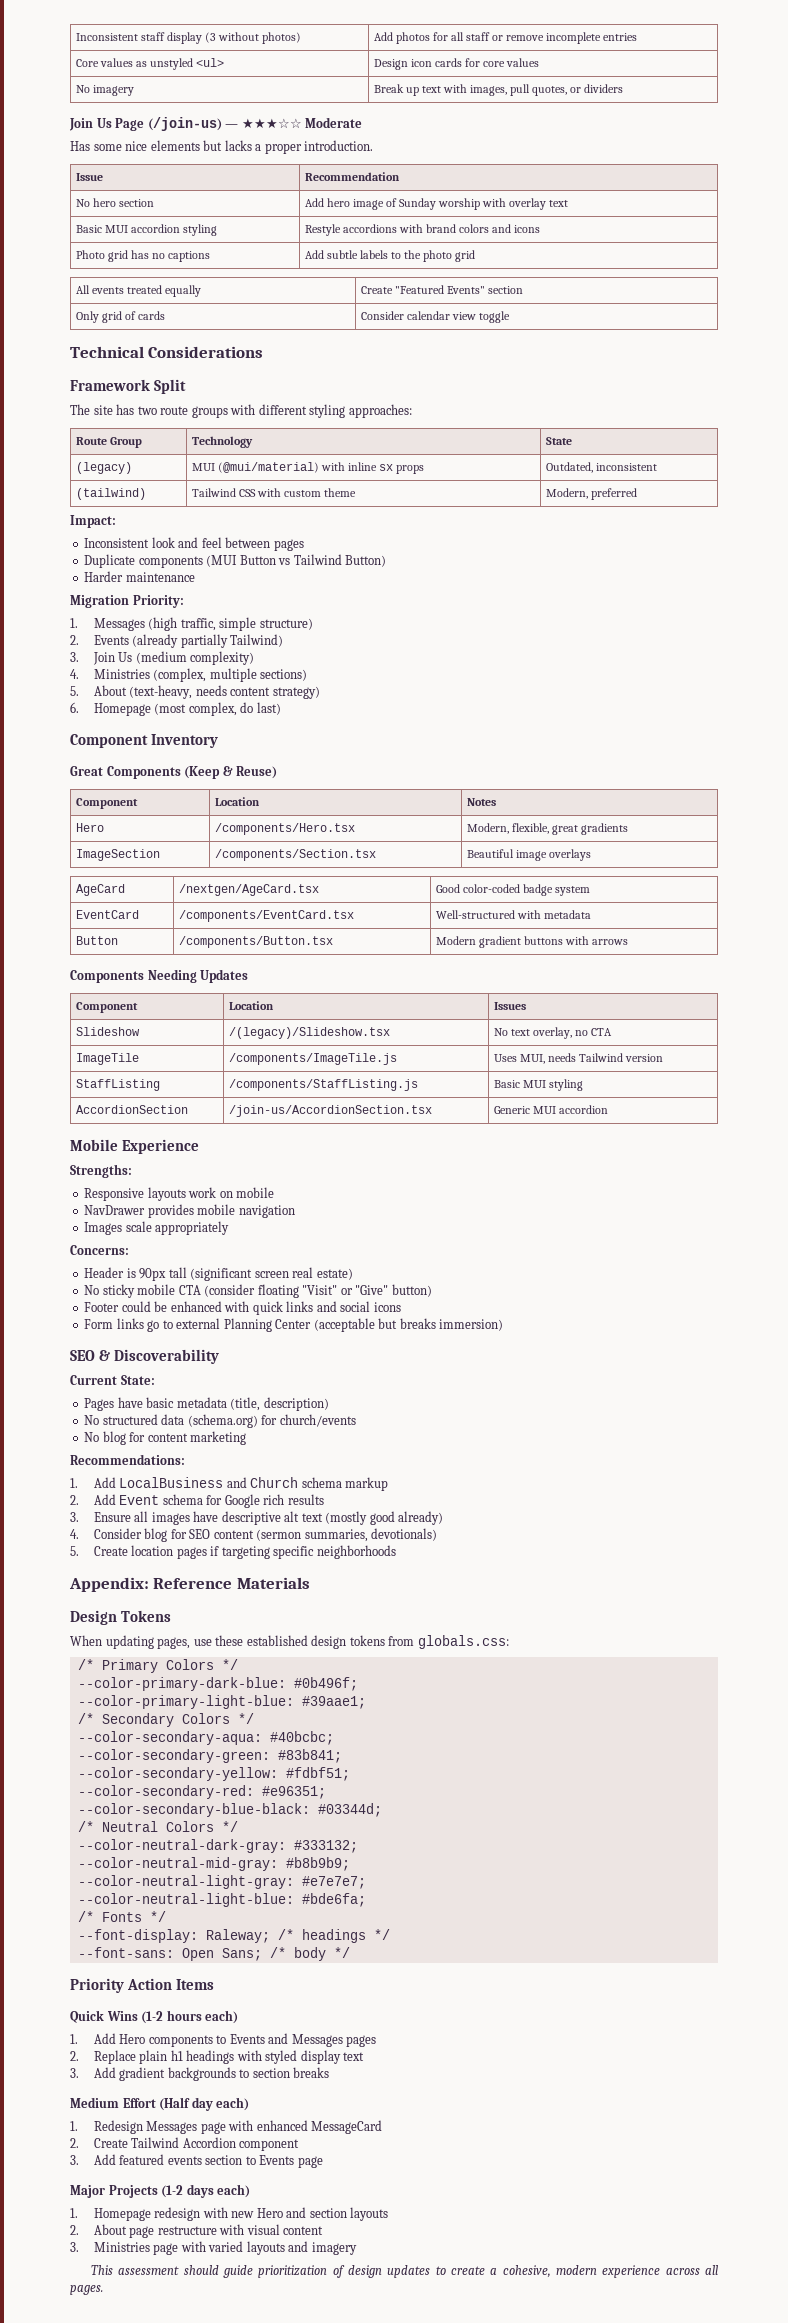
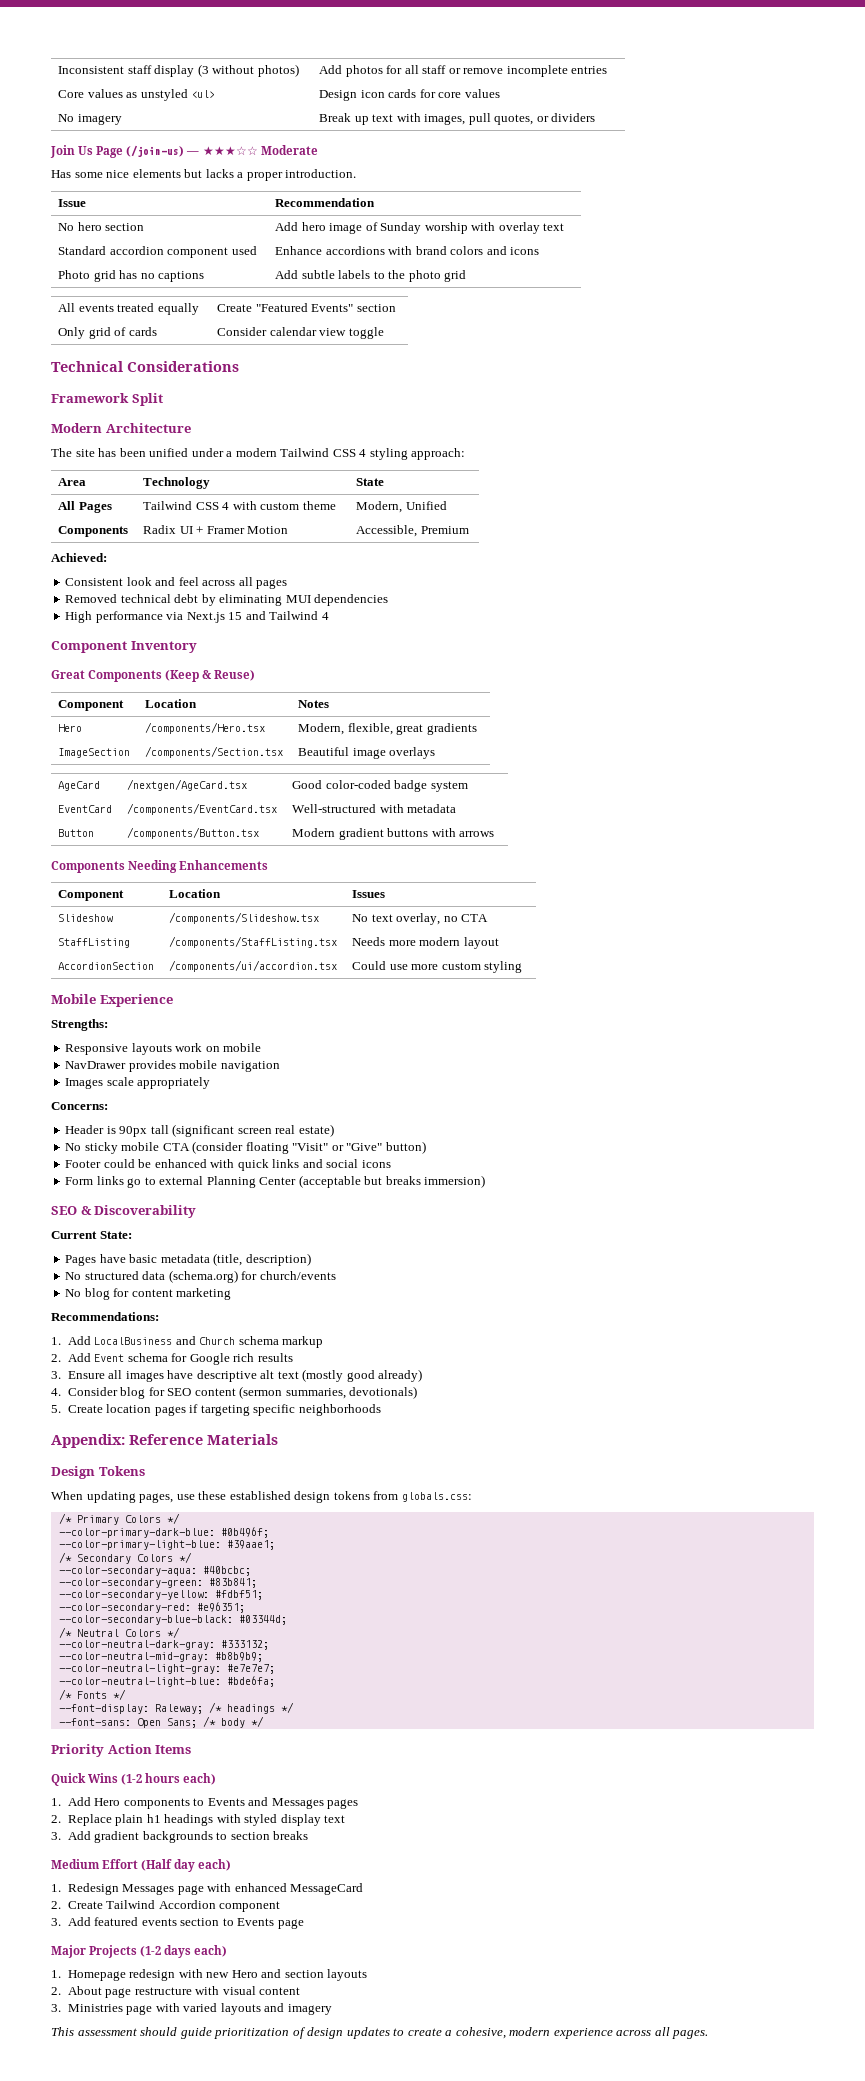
- Basic MUI accordion styling | Restyle accordions with brand colors and icons
+ Standard accordion component used | Enhance accordions with brand colors and icons
+ Modern Architecture
- The site has two route groups with different styling approaches:
- Route Group | Technology | State
- (legacy) | MUI (@mui/material) with inline sx props | Outdated, inconsistent
- (tailwind) | Tailwind CSS with custom theme | Modern, preferred
- Impact:
- Inconsistent look and feel between pages
- Duplicate components (MUI Button vs Tailwind Button)
- Harder maintenance
- Migration Priority:
- 1. Messages (high traffic, simple structure)
- 2. Events (already partially Tailwind)
- 3. Join Us (medium complexity)
- 4. Ministries (complex, multiple sections)
- 5. About (text-heavy, needs content strategy)
- 6. Homepage (most complex, do last)
+ The site has been unified under a modern Tailwind CSS 4 styling approach:
+ Area | Technology | State
+ All Pages | Tailwind CSS 4 with custom theme | Modern, Unified
+ Components | Radix UI + Framer Motion | Accessible, Premium
+ Achieved:
+ Consistent look and feel across all pages
+ Removed technical debt by eliminating MUI dependencies
+ High performance via Next.js 15 and Tailwind 4
- Components Needing Updates
+ Components Needing Enhancements
- Slideshow | /(legacy)/Slideshow.tsx | No text overlay, no CTA
+ Slideshow | /components/Slideshow.tsx | No text overlay, no CTA
- ImageTile | /components/ImageTile.js | Uses MUI, needs Tailwind version
- StaffListing | /components/StaffListing.js | Basic MUI styling
- AccordionSection | /join-us/AccordionSection.tsx | Generic MUI accordion
+ StaffListing | /components/StaffListing.tsx | Needs more modern layout
+ AccordionSection | /components/ui/accordion.tsx | Could use more custom styling

